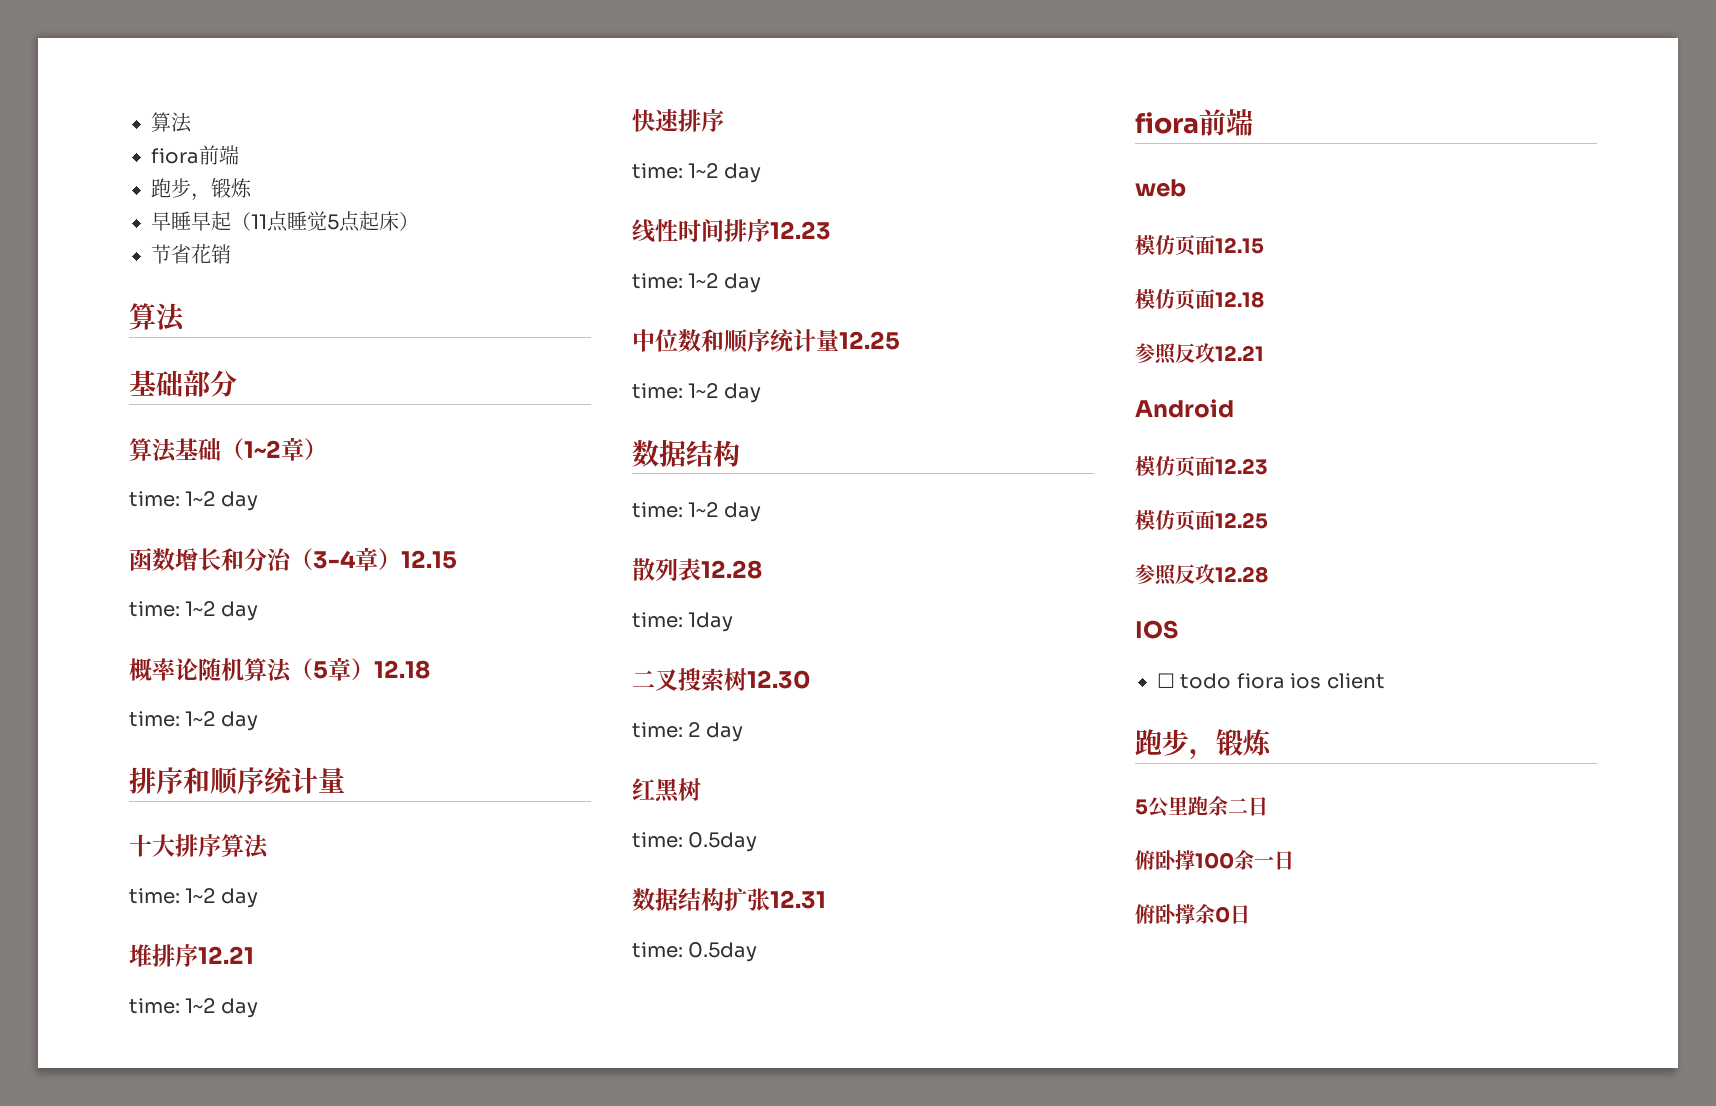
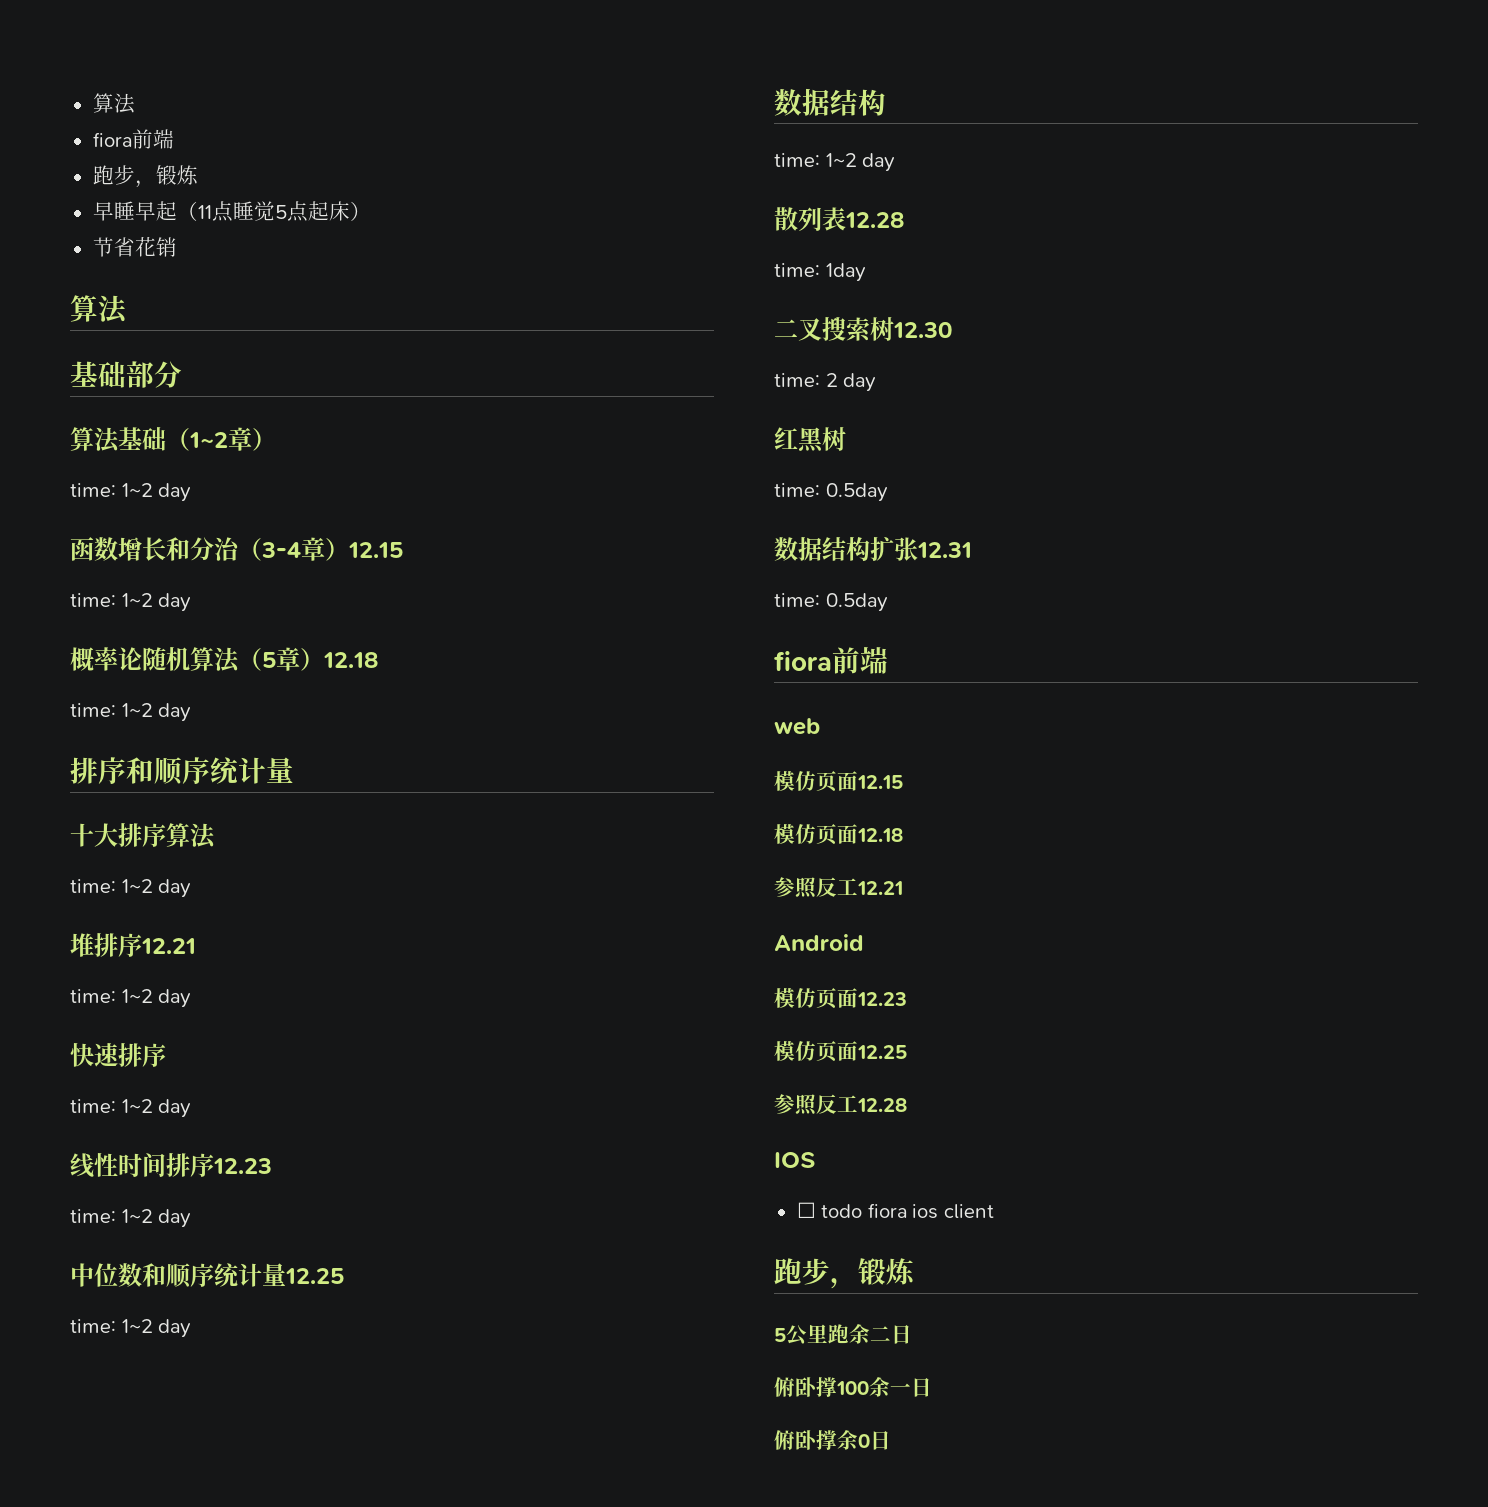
- 参照反攻12.21
+ 参照反工12.21
- 参照反攻12.28
+ 参照反工12.28

